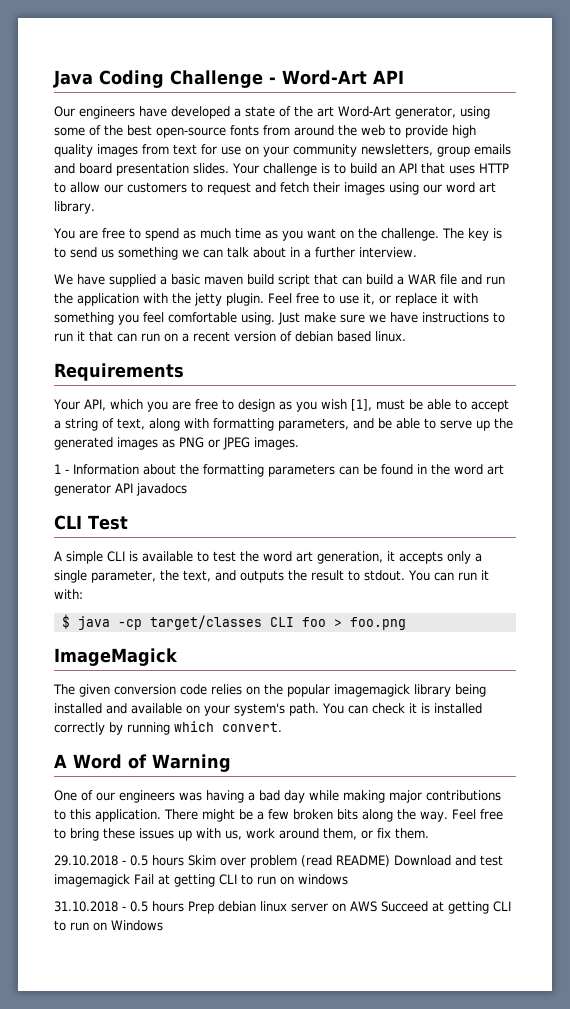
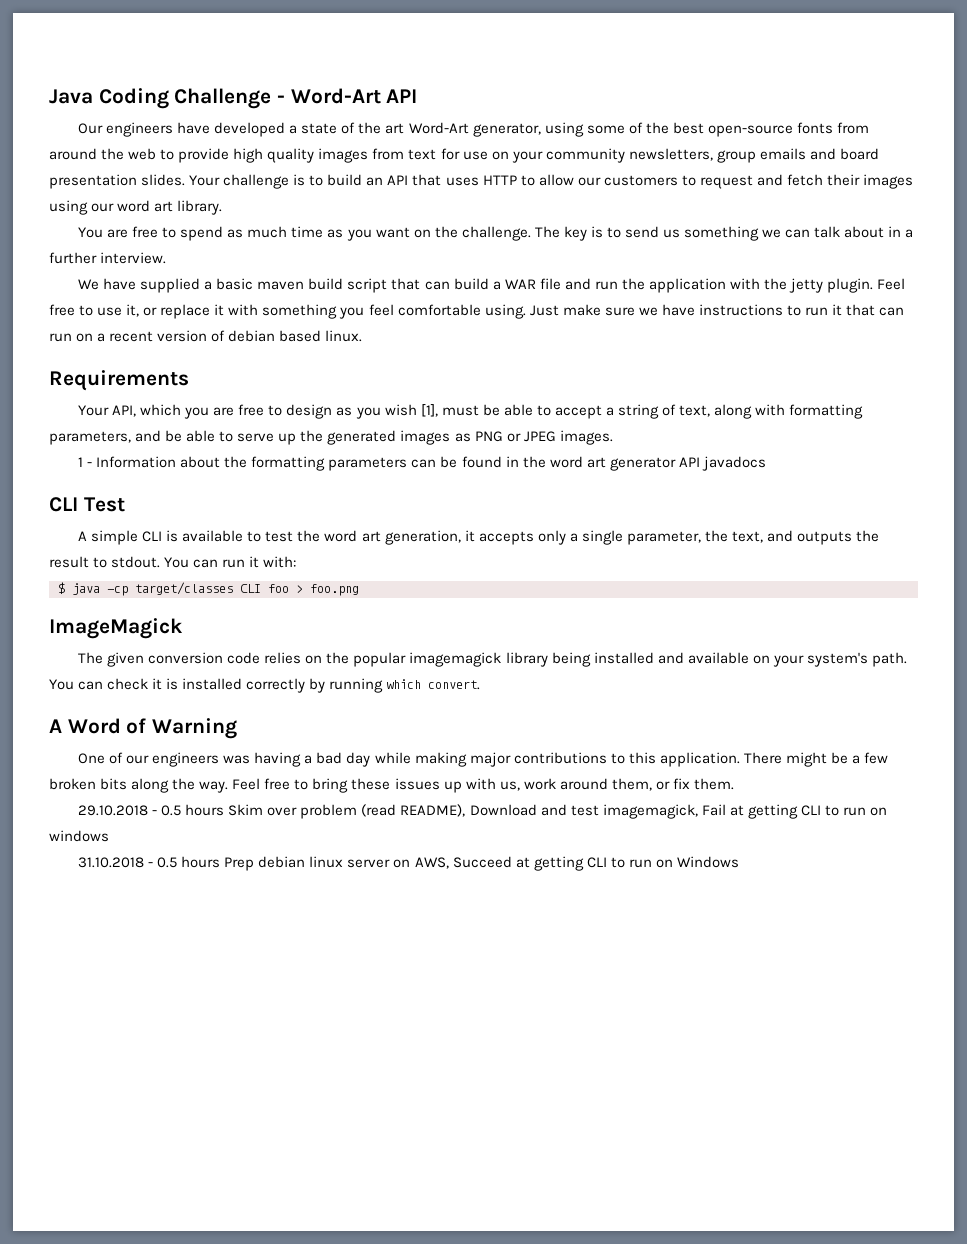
- 29.10.2018 - 0.5 hours Skim over problem (read README) Download and test imagemagick Fail at getting CLI to run on windows
+ 29.10.2018 - 0.5 hours Skim over problem (read README), Download and test imagemagick, Fail at getting CLI to run on windows
- 31.10.2018 - 0.5 hours Prep debian linux server on AWS Succeed at getting CLI to run on Windows
+ 31.10.2018 - 0.5 hours Prep debian linux server on AWS, Succeed at getting CLI to run on Windows

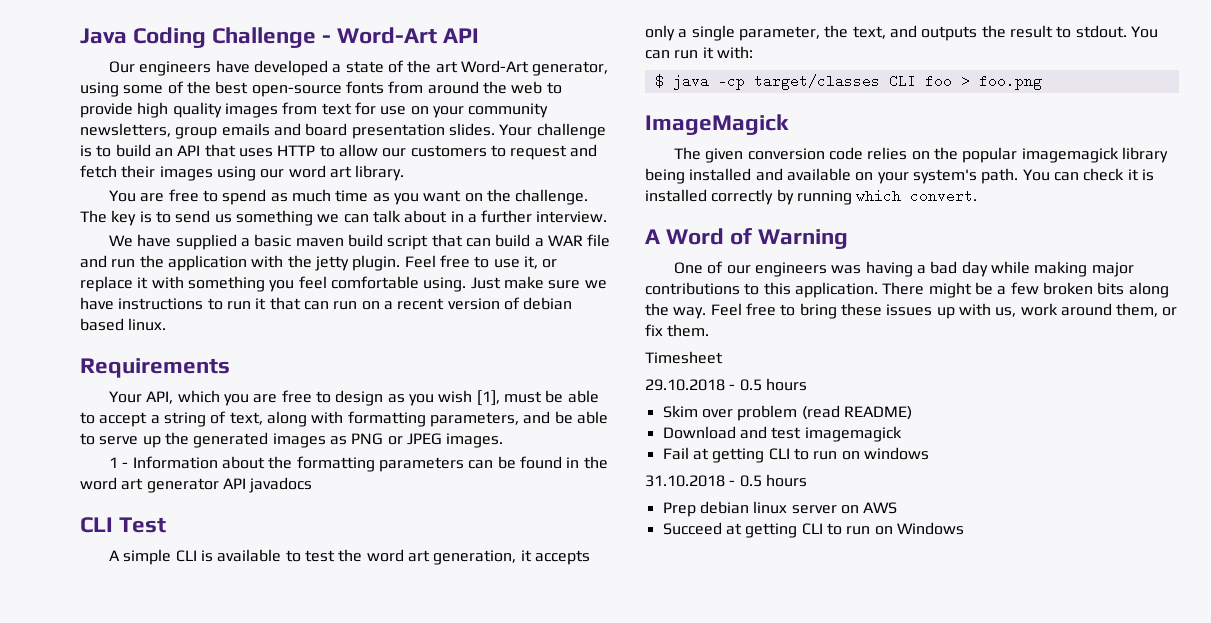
+ Timesheet
- 29.10.2018 - 0.5 hours Skim over problem (read README), Download and test imagemagick, Fail at getting CLI to run on windows
+ 29.10.2018 - 0.5 hours
+ Skim over problem (read README)
+ Download and test imagemagick
+ Fail at getting CLI to run on windows
- 31.10.2018 - 0.5 hours Prep debian linux server on AWS, Succeed at getting CLI to run on Windows
+ 31.10.2018 - 0.5 hours
+ Prep debian linux server on AWS
+ Succeed at getting CLI to run on Windows

